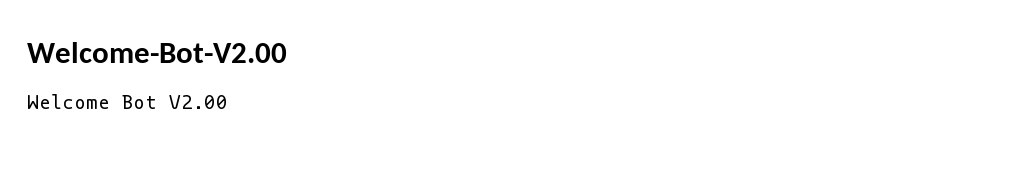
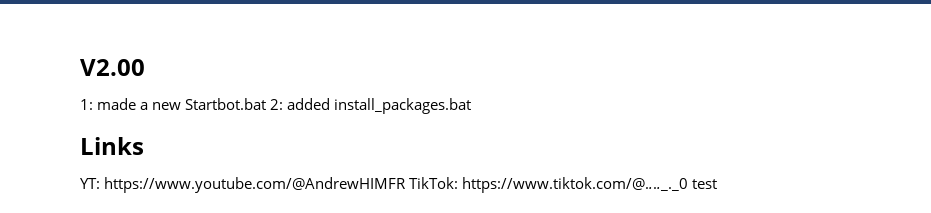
- Welcome-Bot-V2.00
- Welcome Bot V2.00
+ V2.00
+ 1: made a new Startbot.bat 2: added install_packages.bat
+ Links
+ YT: https://www.youtube.com/@AndrewHIMFR TikTok: https://www.tiktok.com/@...._._0 test

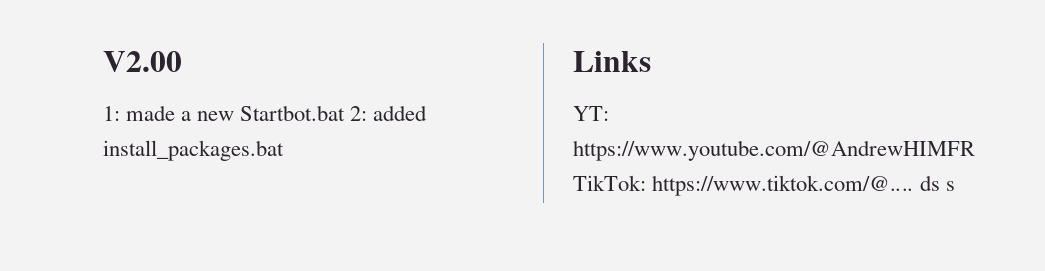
- YT: https://www.youtube.com/@AndrewHIMFR TikTok: https://www.tiktok.com/@...._._0 test
+ YT: https://www.youtube.com/@AndrewHIMFR TikTok: https://www.tiktok.com/@.... ds s

